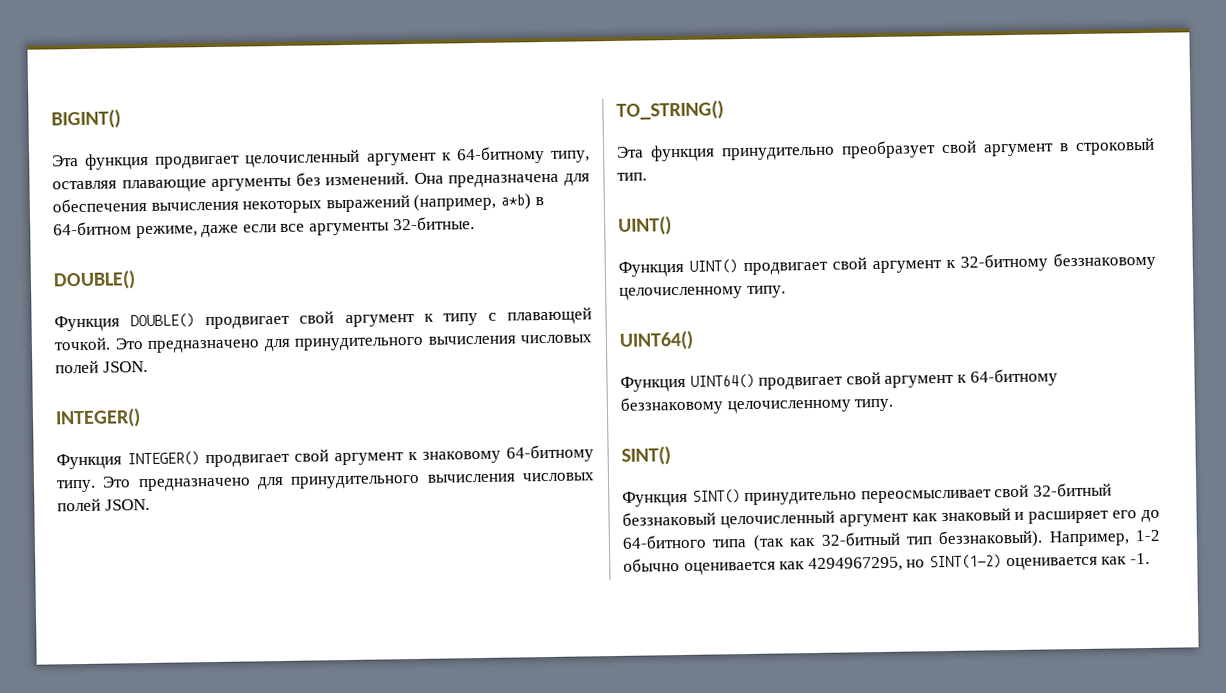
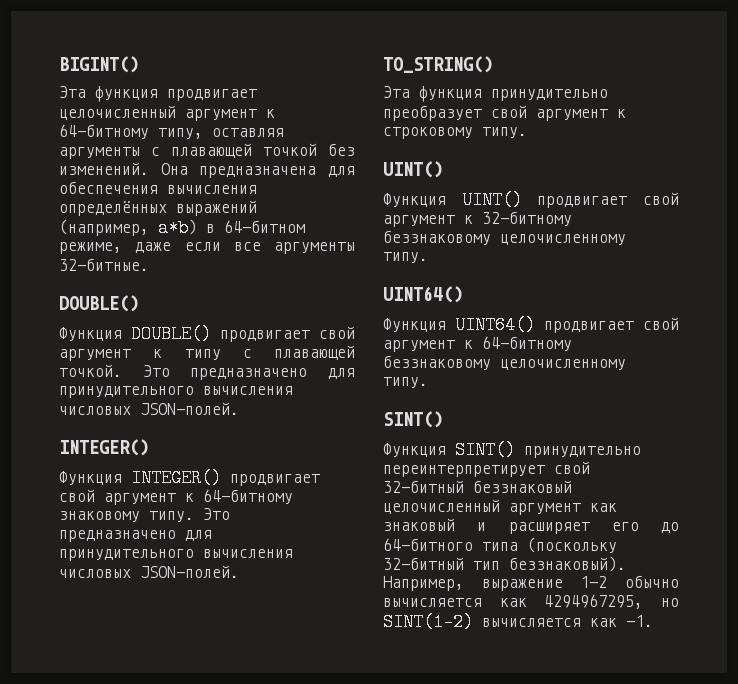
- Эта функция продвигает целочисленный аргумент к 64-битному типу, оставляя плавающие аргументы без изменений.
+ Эта функция продвигает целочисленный аргумент к 64-битному типу, оставляя аргументы с плавающей точкой без изменений.
- Она предназначена для обеспечения вычисления некоторых выражений (например, a*b) в 64-битном режиме, даже если все аргументы 32-битные.
+ Она предназначена для обеспечения вычисления определённых выражений (например, a*b) в 64-битном режиме, даже если все аргументы 32-битные.
- Функция DOUBLE() продвигает свой аргумент к типу с плавающей точкой. Это предназначено для принудительного вычисления числовых полей JSON.
+ Функция DOUBLE() продвигает свой аргумент к типу с плавающей точкой. Это предназначено для принудительного вычисления числовых JSON-полей.
- Функция INTEGER() продвигает свой аргумент к знаковому 64-битному типу. Это предназначено для принудительного вычисления числовых полей JSON.
+ Функция INTEGER() продвигает свой аргумент к 64-битному знаковому типу. Это предназначено для принудительного вычисления числовых JSON-полей.
- Эта функция принудительно преобразует свой аргумент в строковый тип.
+ Эта функция принудительно преобразует свой аргумент к строковому типу.
- Функция SINT() принудительно переосмысливает свой 32-битный беззнаковый целочисленный аргумент как знаковый и расширяет его до 64-битного типа (так как 32-битный тип беззнаковый).
+ Функция SINT() принудительно переинтерпретирует свой 32-битный беззнаковый целочисленный аргумент как знаковый и расширяет его до 64-битного типа (поскольку 32-битный тип беззнаковый).
- Например, 1-2 обычно оценивается как 4294967295, но SINT(1-2) оценивается как -1.
+ Например, выражение 1-2 обычно вычисляется как 4294967295, но SINT(1-2) вычисляется как -1.

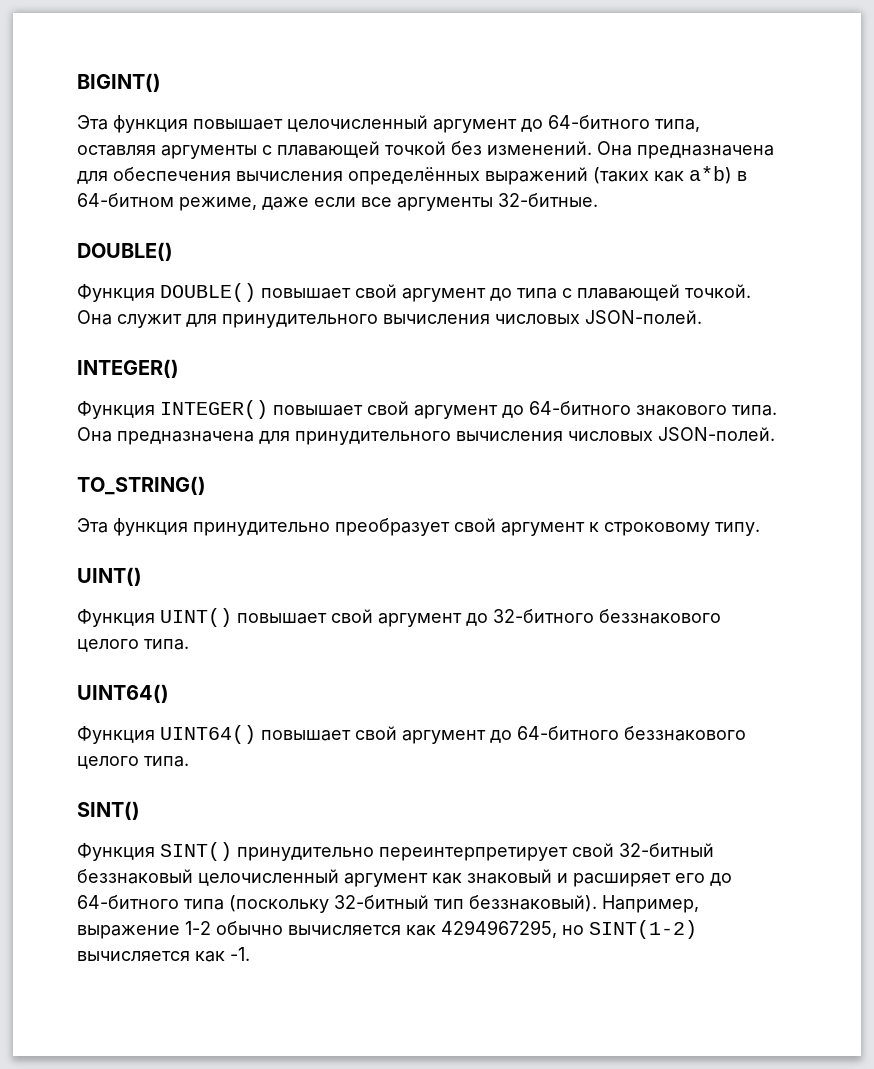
- Эта функция продвигает целочисленный аргумент к 64-битному типу, оставляя аргументы с плавающей точкой без изменений.
+ Эта функция повышает целочисленный аргумент до 64-битного типа, оставляя аргументы с плавающей точкой без изменений.
- Она предназначена для обеспечения вычисления определённых выражений (например, a*b) в 64-битном режиме, даже если все аргументы 32-битные.
+ Она предназначена для обеспечения вычисления определённых выражений (таких как a*b) в 64-битном режиме, даже если все аргументы 32-битные.
- Функция DOUBLE() продвигает свой аргумент к типу с плавающей точкой. Это предназначено для принудительного вычисления числовых JSON-полей.
+ Функция DOUBLE() повышает свой аргумент до типа с плавающей точкой. Она служит для принудительного вычисления числовых JSON-полей.
- Функция INTEGER() продвигает свой аргумент к 64-битному знаковому типу. Это предназначено для принудительного вычисления числовых JSON-полей.
+ Функция INTEGER() повышает свой аргумент до 64-битного знакового типа. Она предназначена для принудительного вычисления числовых JSON-полей.
- Функция UINT() продвигает свой аргумент к 32-битному беззнаковому целочисленному типу.
+ Функция UINT() повышает свой аргумент до 32-битного беззнакового целого типа.
- Функция UINT64() продвигает свой аргумент к 64-битному беззнаковому целочисленному типу.
+ Функция UINT64() повышает свой аргумент до 64-битного беззнакового целого типа.

